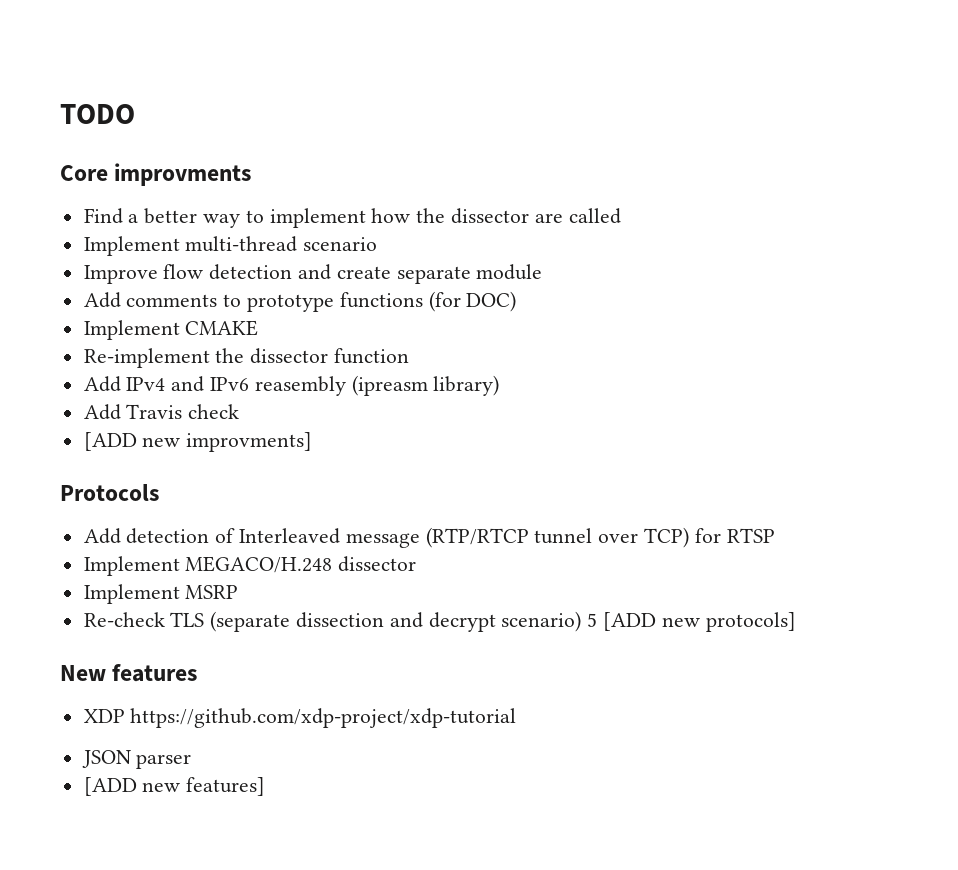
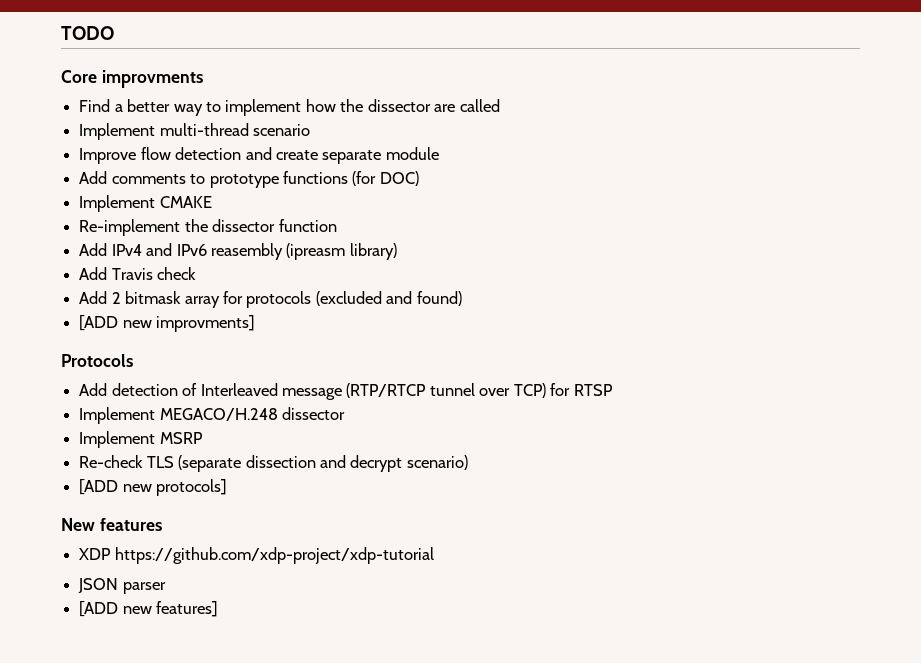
+ Add 2 bitmask array for protocols (excluded and found)
- Re-check TLS (separate dissection and decrypt scenario) 5 [ADD new protocols]
+ Re-check TLS (separate dissection and decrypt scenario)
+ [ADD new protocols]

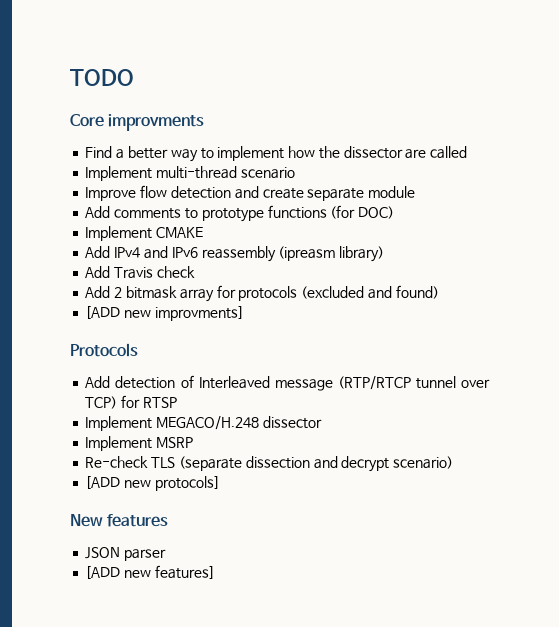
- Re-implement the dissector function
- Add IPv4 and IPv6 reasembly (ipreasm library)
+ Add IPv4 and IPv6 reassembly (ipreasm library)
- XDP https://github.com/xdp-project/xdp-tutorial

